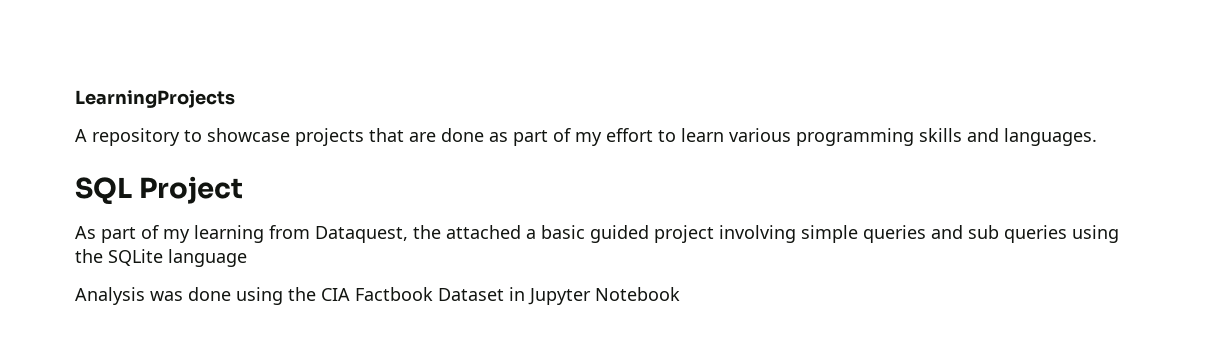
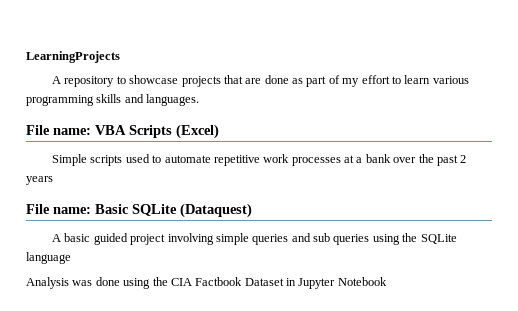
- SQL Project
- As part of my learning from Dataquest, the attached a basic guided project involving simple queries and sub queries using the SQLite language
+ File name: VBA Scripts (Excel)
+ Simple scripts used to automate repetitive work processes at a bank over the past 2 years
+ File name: Basic SQLite (Dataquest)
+ A basic guided project involving simple queries and sub queries using the SQLite language

